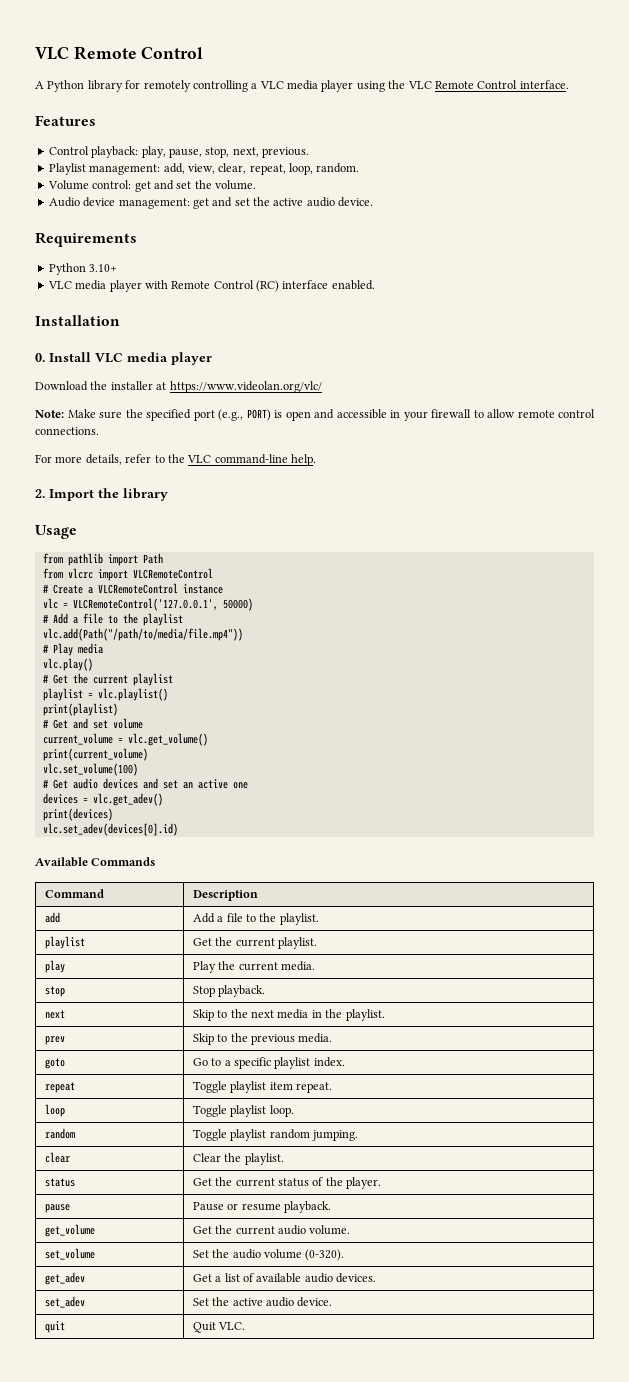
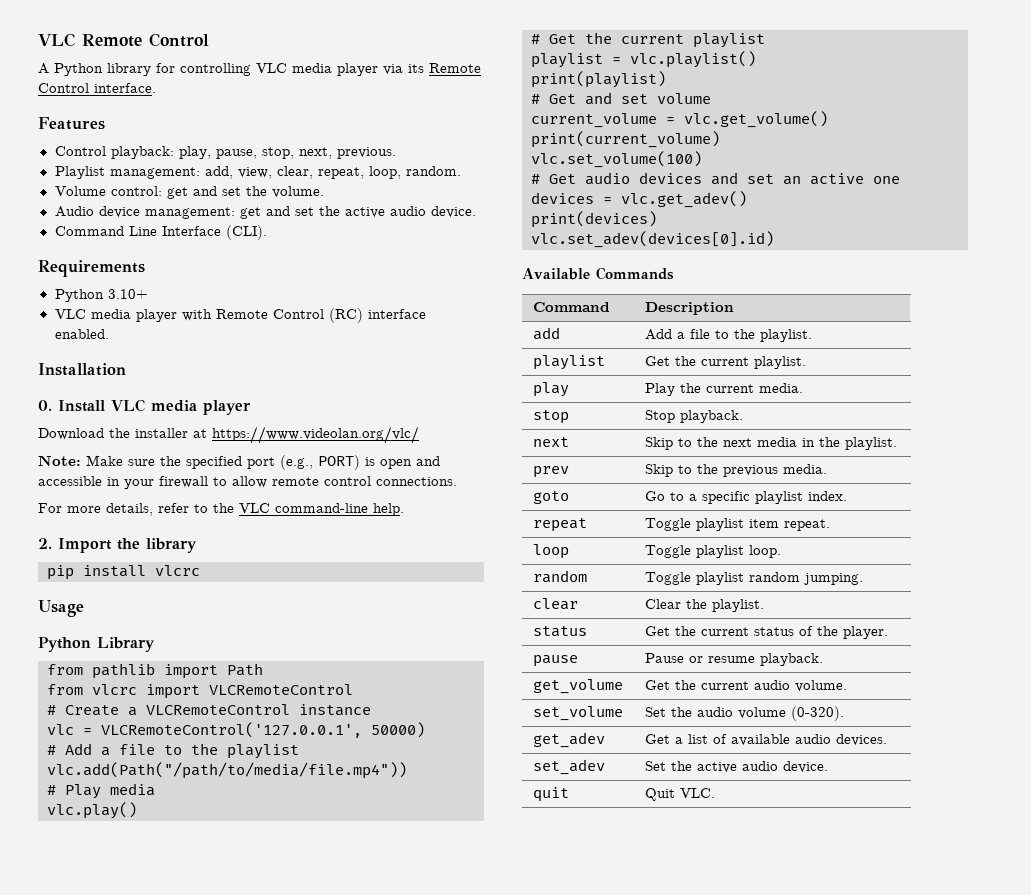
- A Python library for remotely controlling a VLC media player using the VLC Remote Control interface.
+ A Python library for controlling VLC media player via its Remote Control interface.
+ Command Line Interface (CLI).
+ pip install vlcrc
+ Python Library

